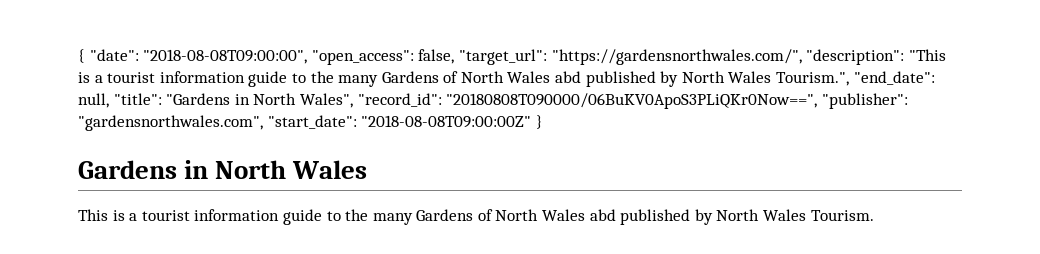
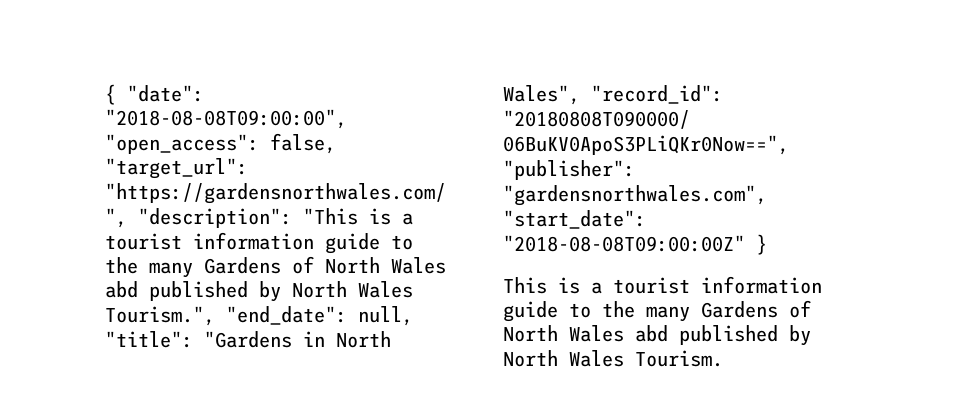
- Gardens in North Wales

